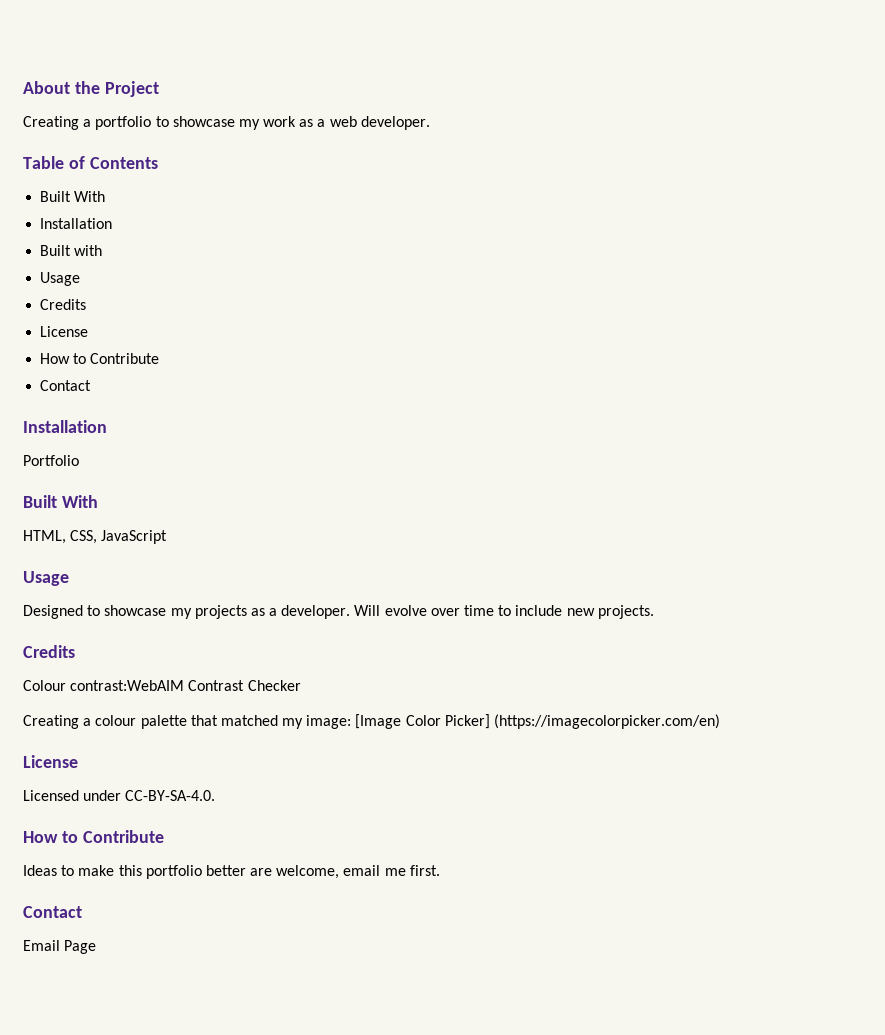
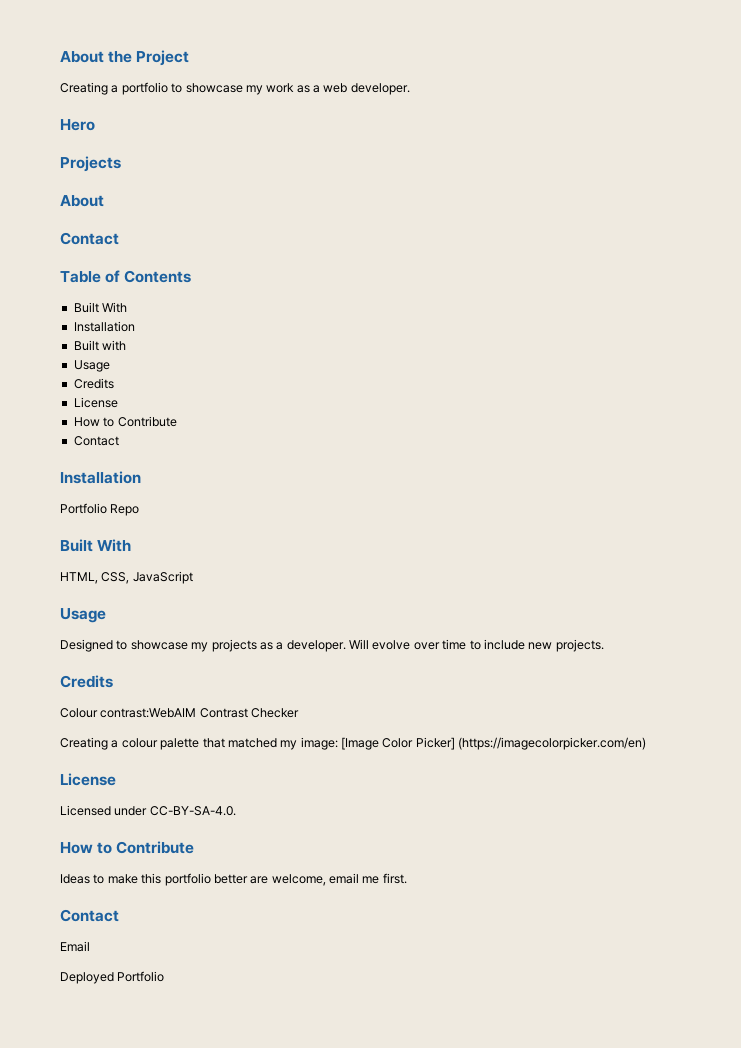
+ Hero
+ Projects
+ About
+ Contact
- Portfolio
+ Portfolio Repo
- Email Page
+ Email
+ Deployed Portfolio

